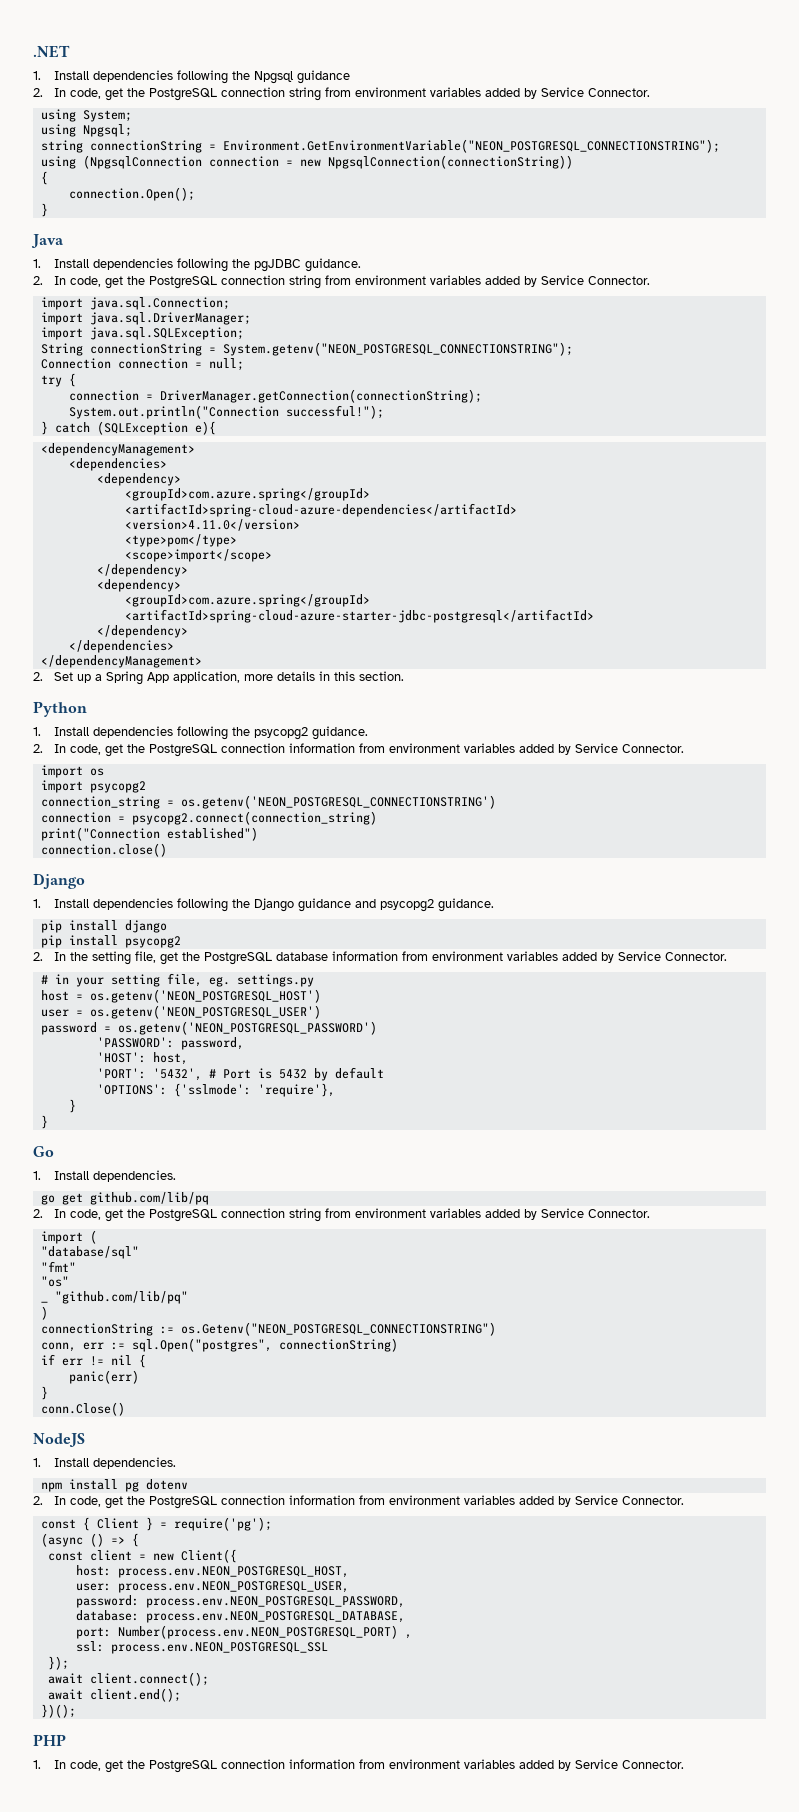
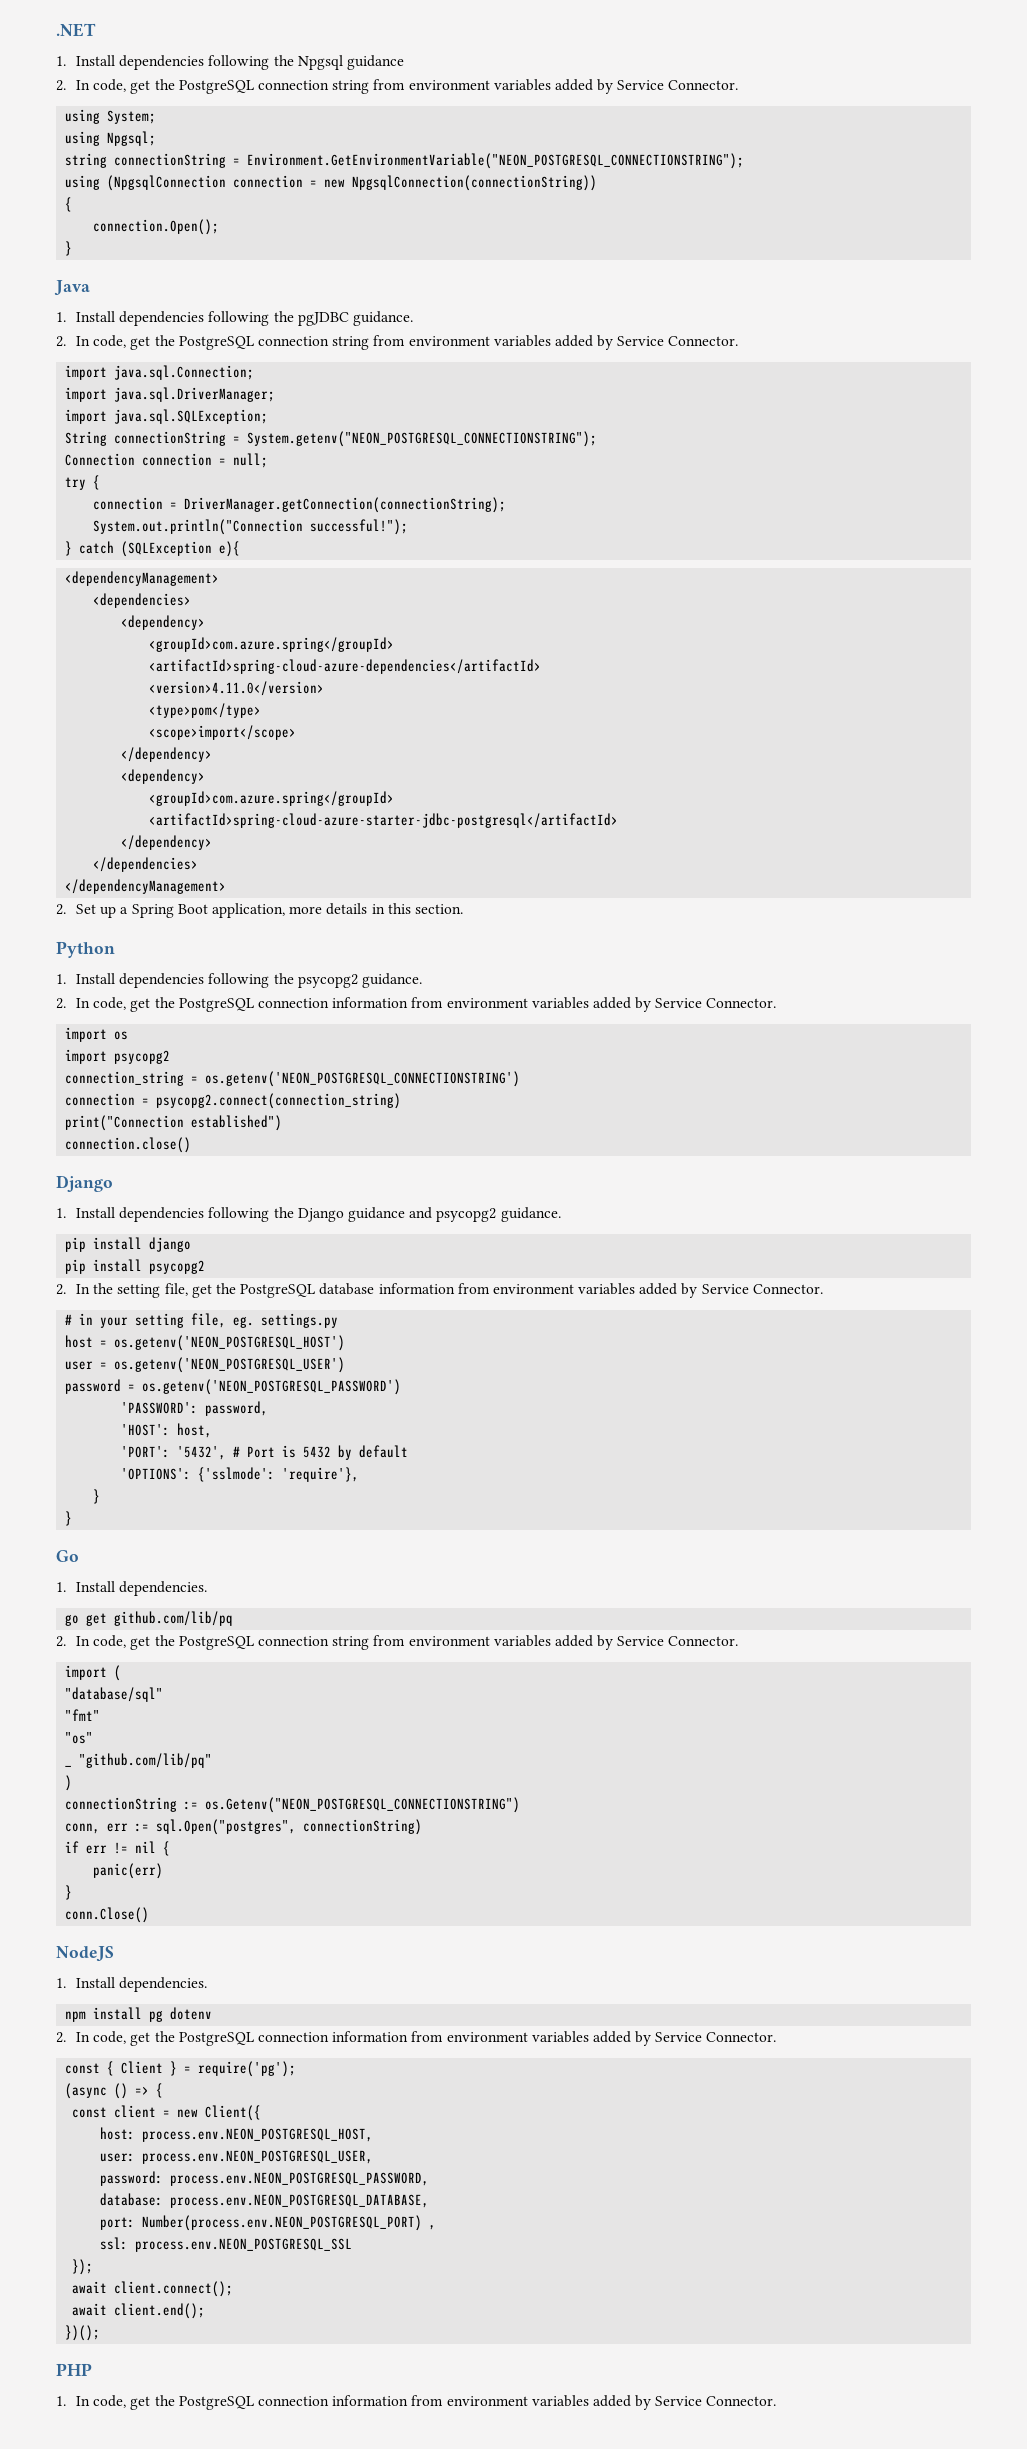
- 2. Set up a Spring App application, more details in this section.
+ 2. Set up a Spring Boot application, more details in this section.

